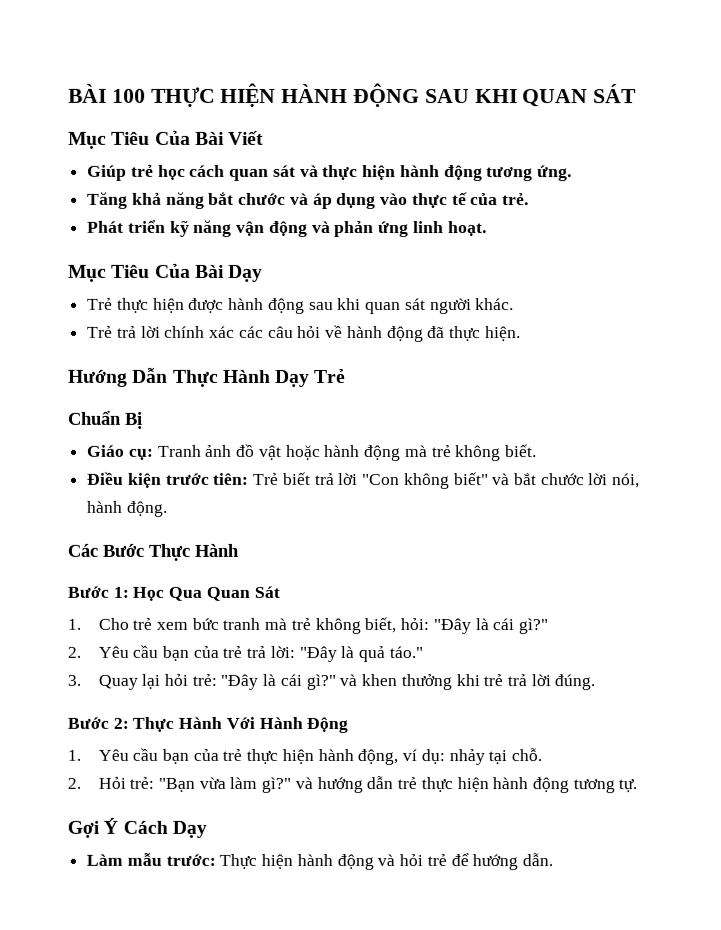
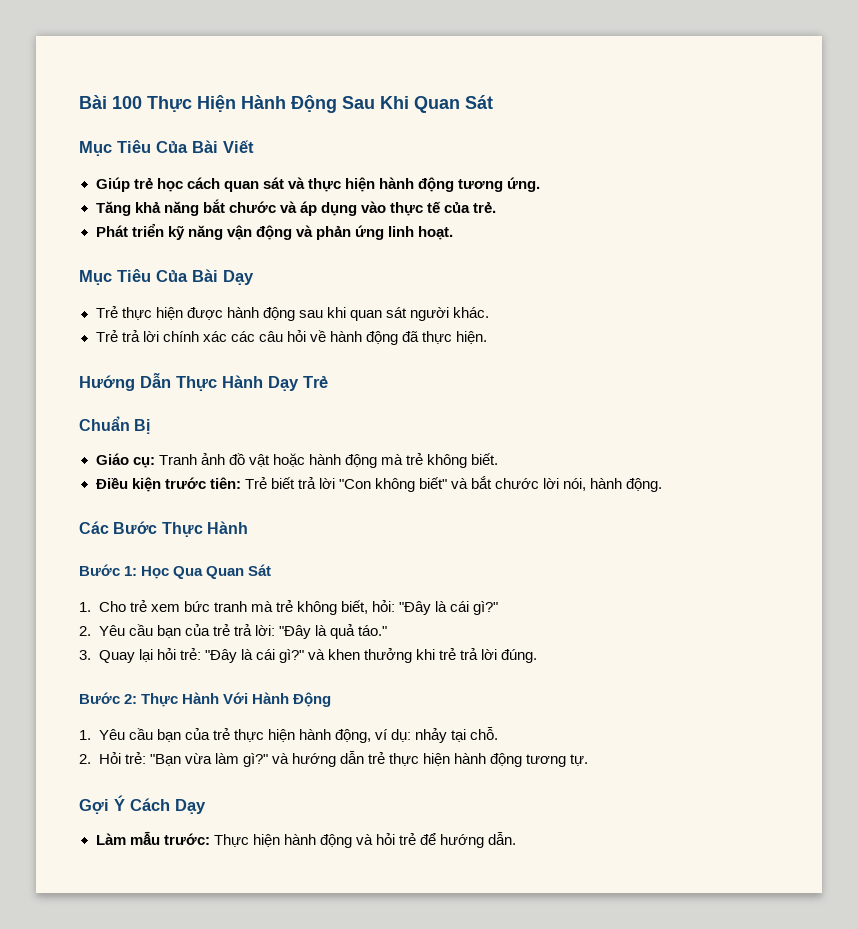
- BÀI 100 THỰC HIỆN HÀNH ĐỘNG SAU KHI QUAN SÁT
+ Bài 100 Thực Hiện Hành Động Sau Khi Quan Sát

